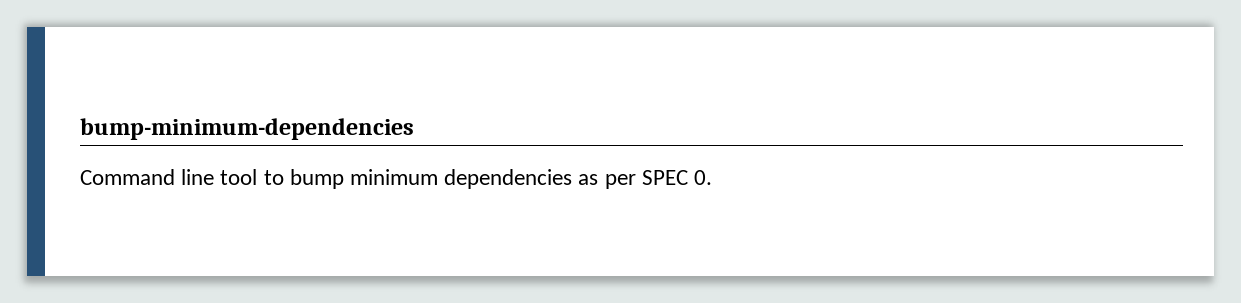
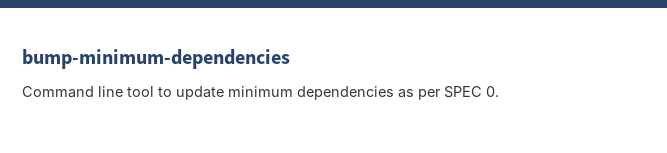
- Command line tool to bump minimum dependencies as per SPEC 0.
+ Command line tool to update minimum dependencies as per SPEC 0.

